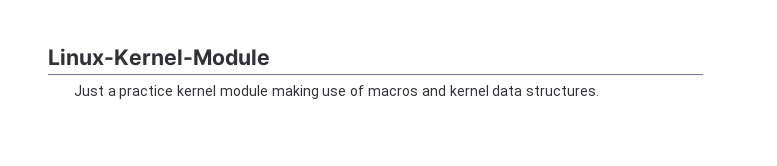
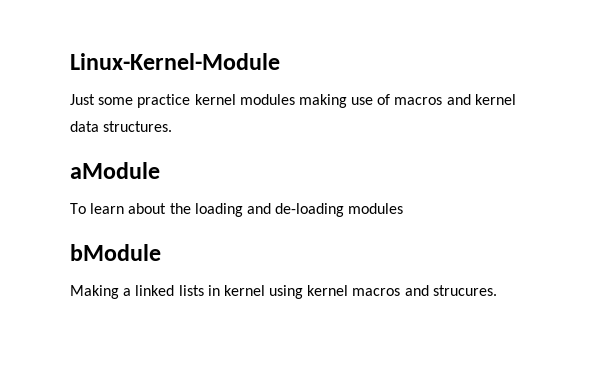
- Just a practice kernel module making use of macros and kernel data structures.
+ Just some practice kernel modules making use of macros and kernel data structures.
+ aModule
+ To learn about the loading and de-loading modules
+ bModule
+ Making a linked lists in kernel using kernel macros and strucures.

